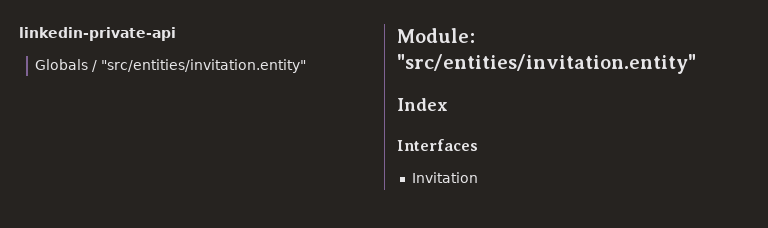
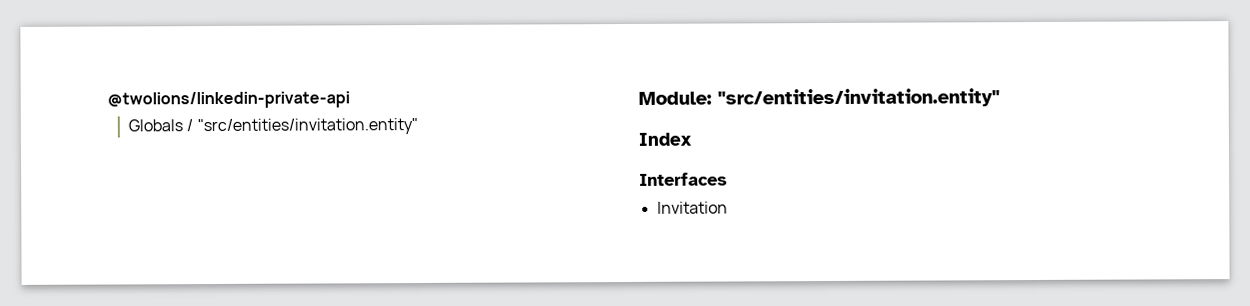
- linkedin-private-api
+ @twolions/linkedin-private-api

